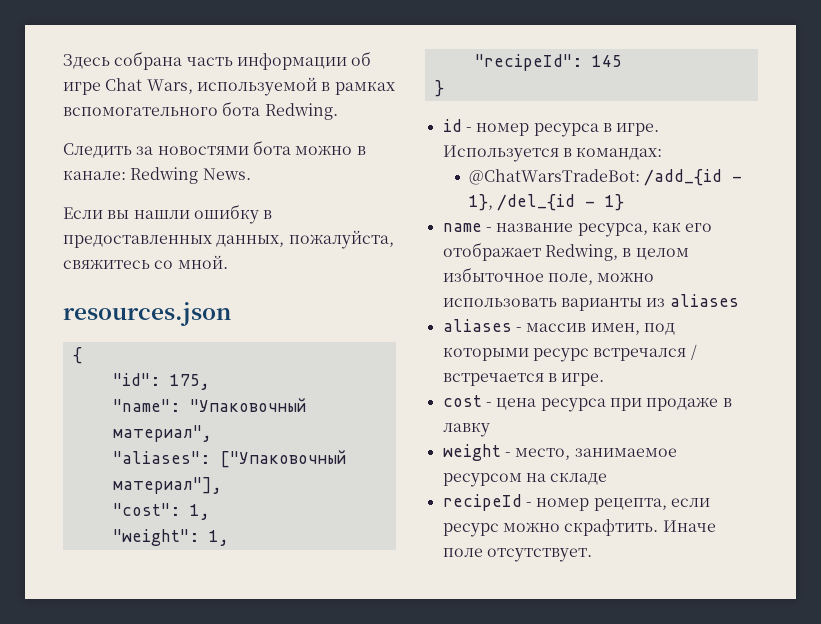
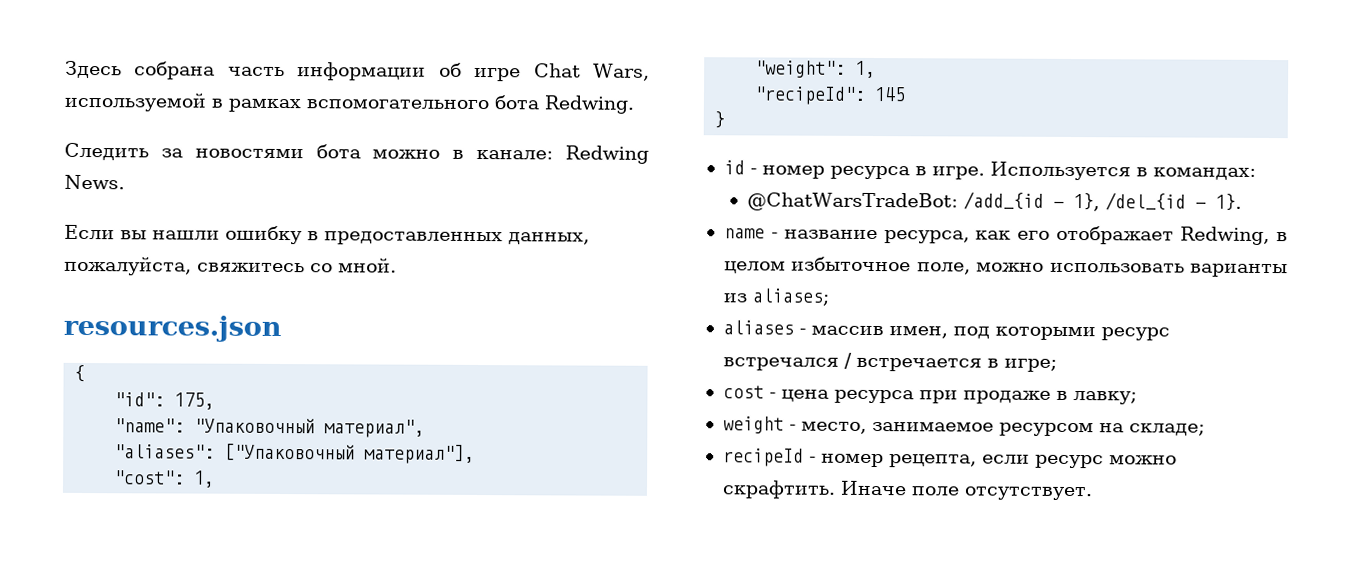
- @ChatWarsTradeBot: /add_{id - 1}, /del_{id - 1}
+ @ChatWarsTradeBot: /add_{id - 1}, /del_{id - 1}.
- name - название ресурса, как его отображает Redwing, в целом избыточное поле, можно использовать варианты из aliases
+ name - название ресурса, как его отображает Redwing, в целом избыточное поле, можно использовать варианты из aliases;
- aliases - массив имен, под которыми ресурс встречался / встречается в игре.
+ aliases - массив имен, под которыми ресурс встречался / встречается в игре;
- cost - цена ресурса при продаже в лавку
+ cost - цена ресурса при продаже в лавку;
- weight - место, занимаемое ресурсом на складе
+ weight - место, занимаемое ресурсом на складе;

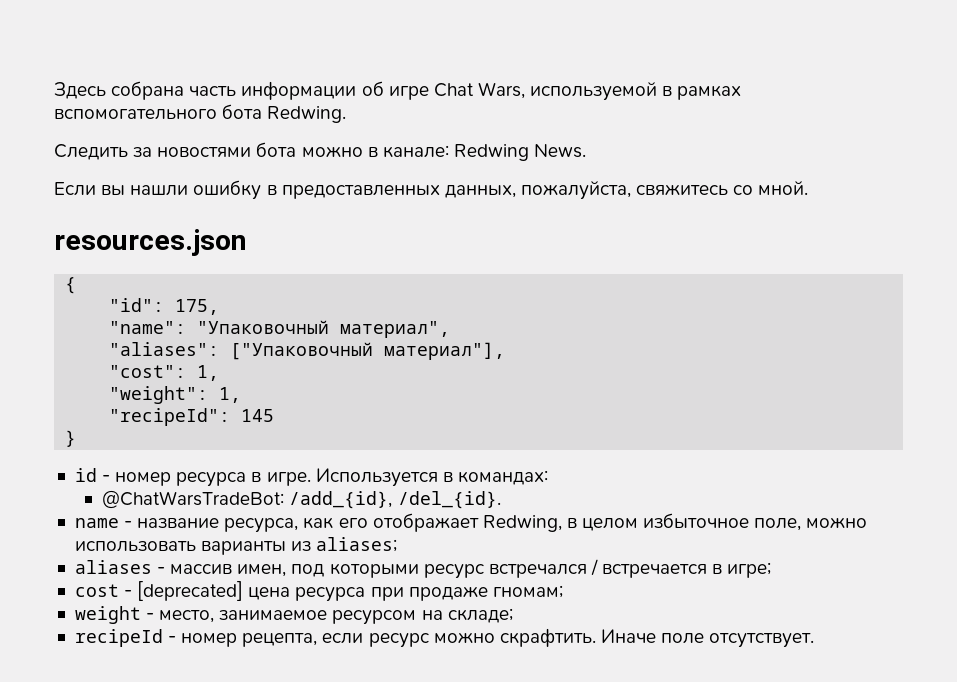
- @ChatWarsTradeBot: /add_{id - 1}, /del_{id - 1}.
+ @ChatWarsTradeBot: /add_{id}, /del_{id}.
- cost - цена ресурса при продаже в лавку;
+ cost - [deprecated] цена ресурса при продаже гномам;

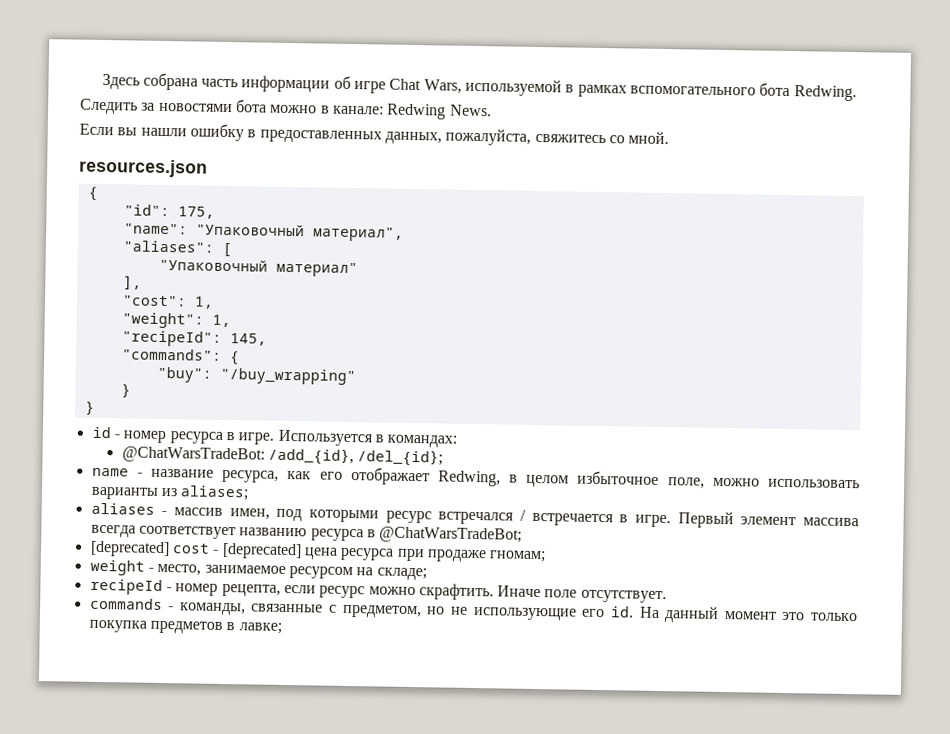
- "aliases": ["Упаковочный материал"],
+ "aliases": [
+ "Упаковочный материал"
+ ],
- "recipeId": 145
+ "recipeId": 145,
+ "commands": {
+ "buy": "/buy_wrapping"
+ }
- @ChatWarsTradeBot: /add_{id}, /del_{id}.
+ @ChatWarsTradeBot: /add_{id}, /del_{id};
- aliases - массив имен, под которыми ресурс встречался / встречается в игре;
- cost - [deprecated] цена ресурса при продаже гномам;
+ aliases - массив имен, под которыми ресурс встречался / встречается в игре. Первый элемент массива всегда соответствует названию ресурса в @ChatWarsTradeBot;
+ [deprecated] cost - [deprecated] цена ресурса при продаже гномам;
+ commands - команды, связанные с предметом, но не использующие его id. На данный момент это только покупка предметов в лавке;

